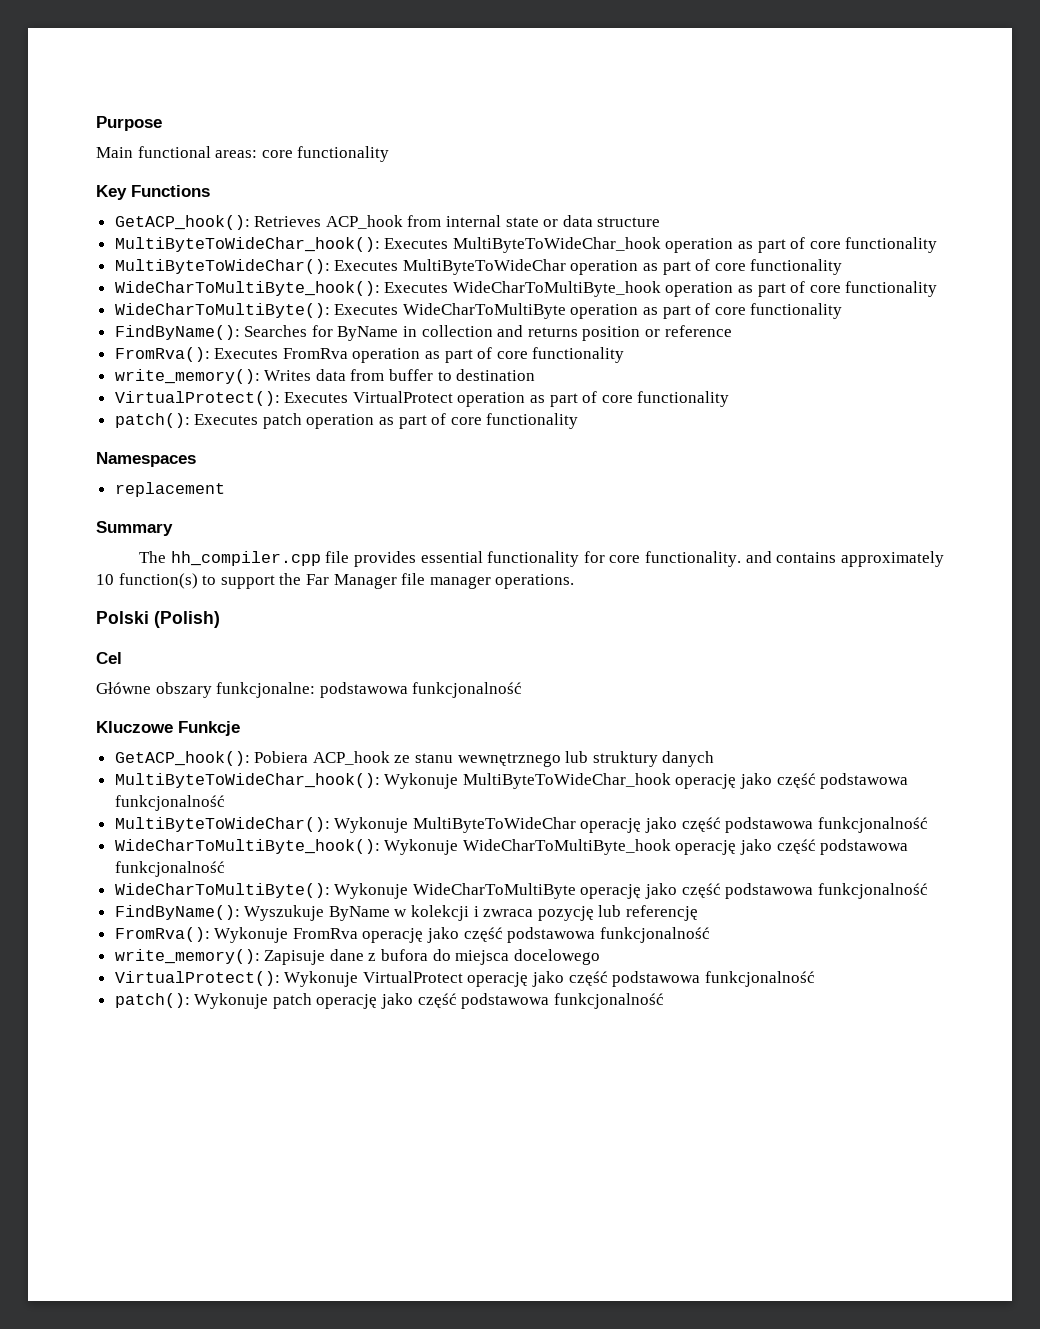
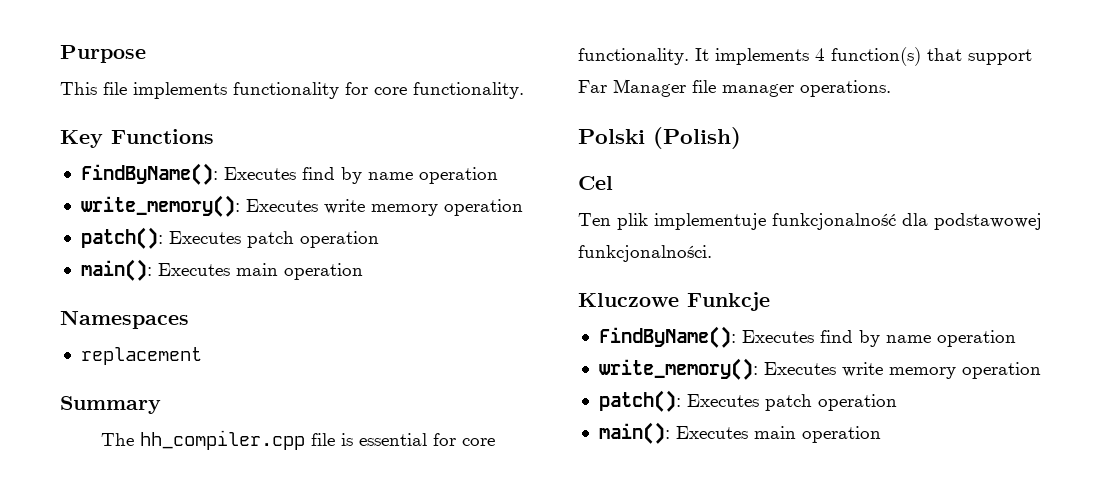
- Main functional areas: core functionality
+ This file implements functionality for core functionality.
  Key Functions
- GetACP_hook(): Retrieves ACP_hook from internal state or data structure
- MultiByteToWideChar_hook(): Executes MultiByteToWideChar_hook operation as part of core functionality
- MultiByteToWideChar(): Executes MultiByteToWideChar operation as part of core functionality
- WideCharToMultiByte_hook(): Executes WideCharToMultiByte_hook operation as part of core functionality
- WideCharToMultiByte(): Executes WideCharToMultiByte operation as part of core functionality
- FindByName(): Searches for ByName in collection and returns position or reference
- FromRva(): Executes FromRva operation as part of core functionality
- write_memory(): Writes data from buffer to destination
- VirtualProtect(): Executes VirtualProtect operation as part of core functionality
- patch(): Executes patch operation as part of core functionality
+ FindByName(): Executes find by name operation
+ write_memory(): Executes write memory operation
+ patch(): Executes patch operation
+ main(): Executes main operation
- The hh_compiler.cpp file provides essential functionality for core functionality. and contains approximately 10 function(s) to support the Far Manager file manager operations.
+ The hh_compiler.cpp file is essential for core functionality. It implements 4 function(s) that support Far Manager file manager operations.
- Główne obszary funkcjonalne: podstawowa funkcjonalność
+ Ten plik implementuje funkcjonalność dla podstawowej funkcjonalności.
  Kluczowe Funkcje
- GetACP_hook(): Pobiera ACP_hook ze stanu wewnętrznego lub struktury danych
- MultiByteToWideChar_hook(): Wykonuje MultiByteToWideChar_hook operację jako część podstawowa funkcjonalność
- MultiByteToWideChar(): Wykonuje MultiByteToWideChar operację jako część podstawowa funkcjonalność
- WideCharToMultiByte_hook(): Wykonuje WideCharToMultiByte_hook operację jako część podstawowa funkcjonalność
- WideCharToMultiByte(): Wykonuje WideCharToMultiByte operację jako część podstawowa funkcjonalność
- FindByName(): Wyszukuje ByName w kolekcji i zwraca pozycję lub referencję
- FromRva(): Wykonuje FromRva operację jako część podstawowa funkcjonalność
- write_memory(): Zapisuje dane z bufora do miejsca docelowego
- VirtualProtect(): Wykonuje VirtualProtect operację jako część podstawowa funkcjonalność
- patch(): Wykonuje patch operację jako część podstawowa funkcjonalność
+ FindByName(): Executes find by name operation
+ write_memory(): Executes write memory operation
+ patch(): Executes patch operation
+ main(): Executes main operation

